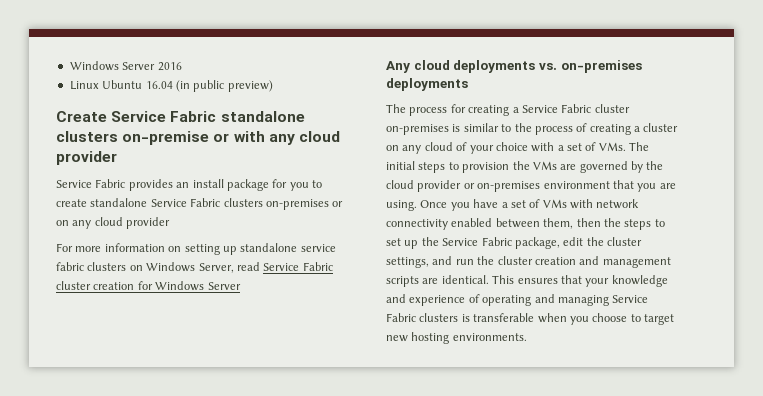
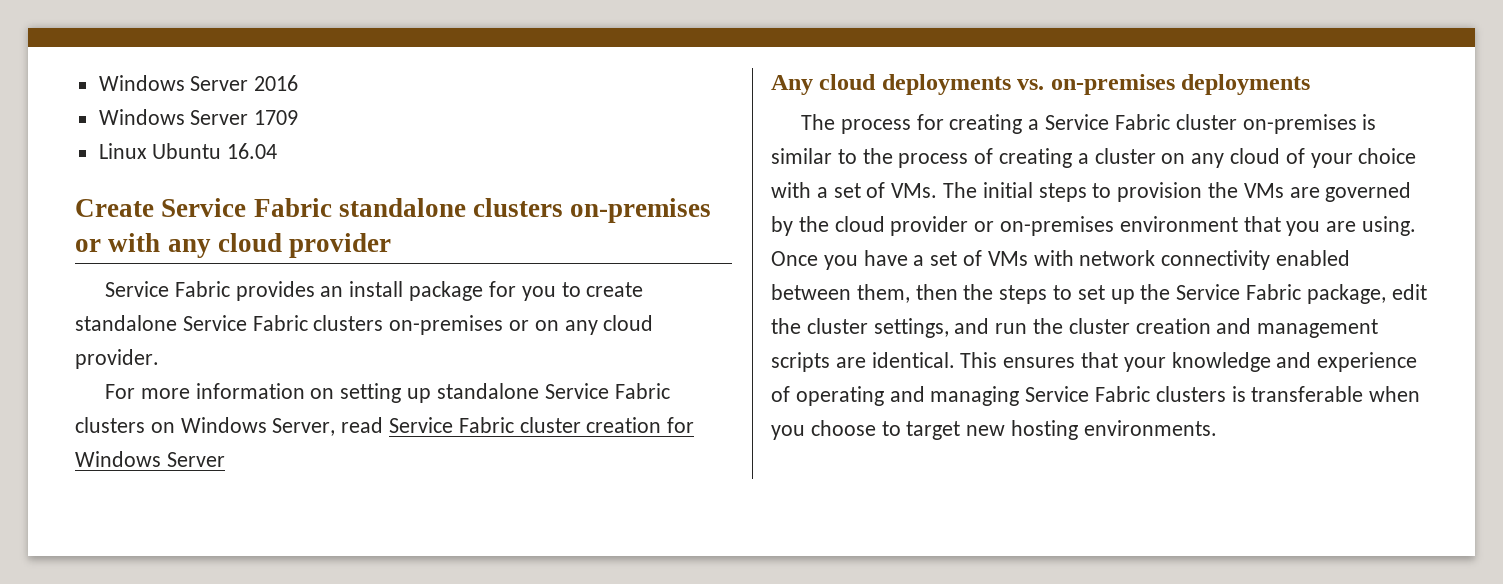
+ Windows Server 1709
- Linux Ubuntu 16.04 (in public preview)
+ Linux Ubuntu 16.04
- Create Service Fabric standalone clusters on-premise or with any cloud provider
+ Create Service Fabric standalone clusters on-premises or with any cloud provider
- Service Fabric provides an install package for you to create standalone Service Fabric clusters on-premises or on any cloud provider
+ Service Fabric provides an install package for you to create standalone Service Fabric clusters on-premises or on any cloud provider.
- For more information on setting up standalone service fabric clusters on Windows Server, read Service Fabric cluster creation for Windows Server
+ For more information on setting up standalone Service Fabric clusters on Windows Server, read Service Fabric cluster creation for Windows Server

